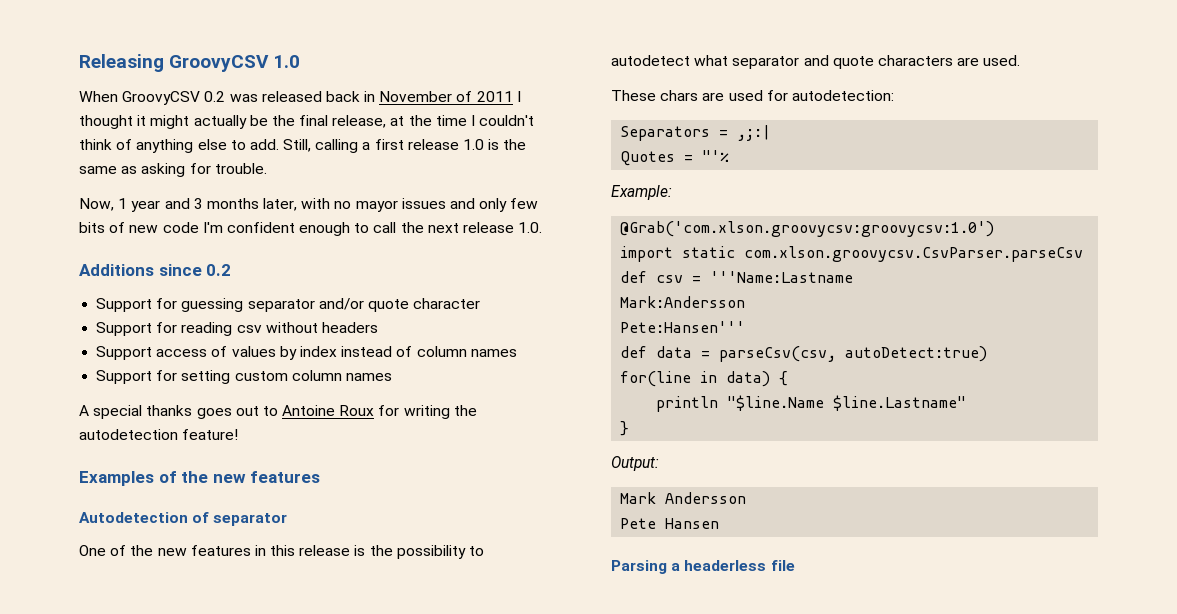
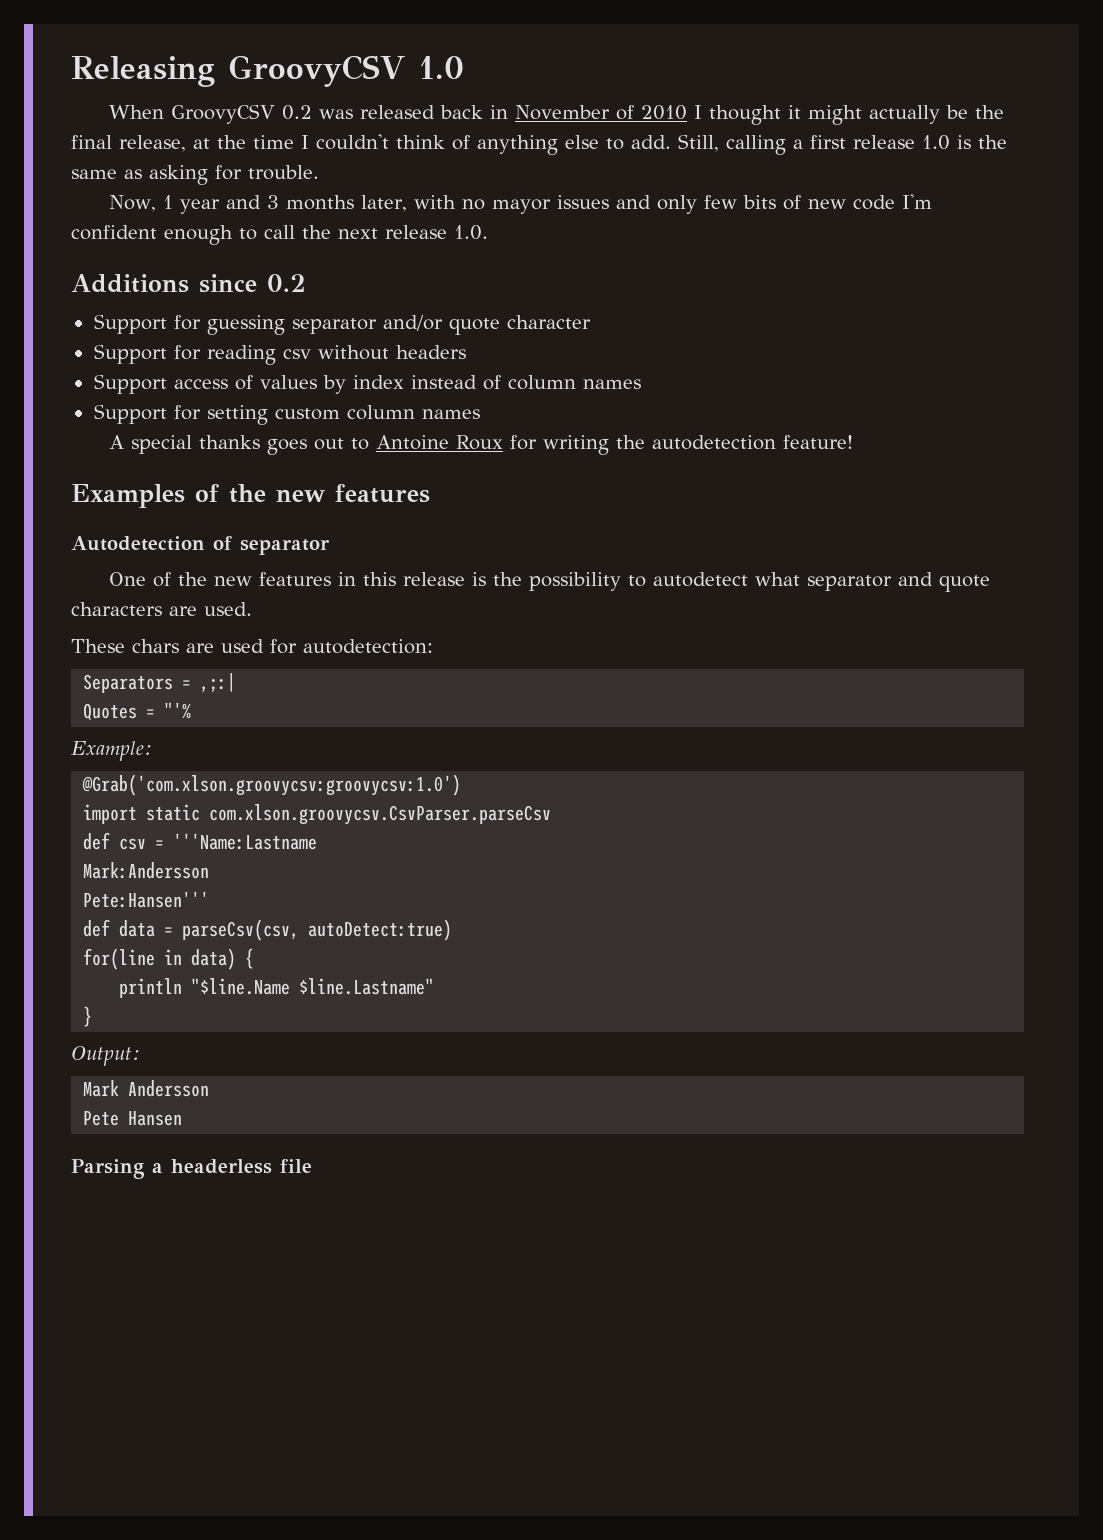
- When GroovyCSV 0.2 was released back in November of 2011 I thought it might actually be the final release, at the time I couldn't think of anything else to add.
+ When GroovyCSV 0.2 was released back in November of 2010 I thought it might actually be the final release, at the time I couldn't think of anything else to add.

